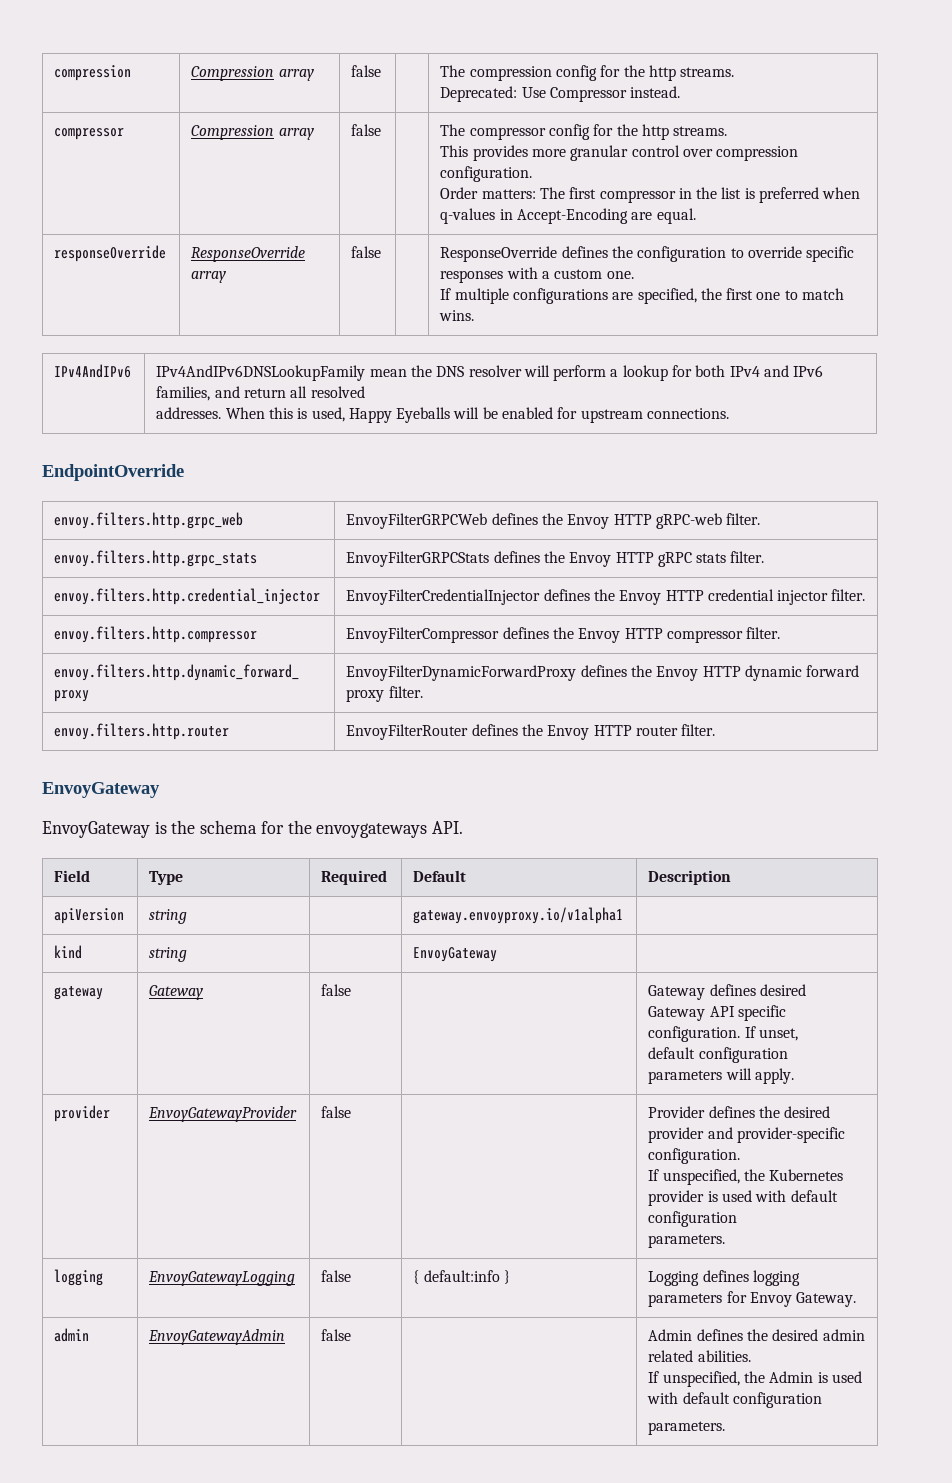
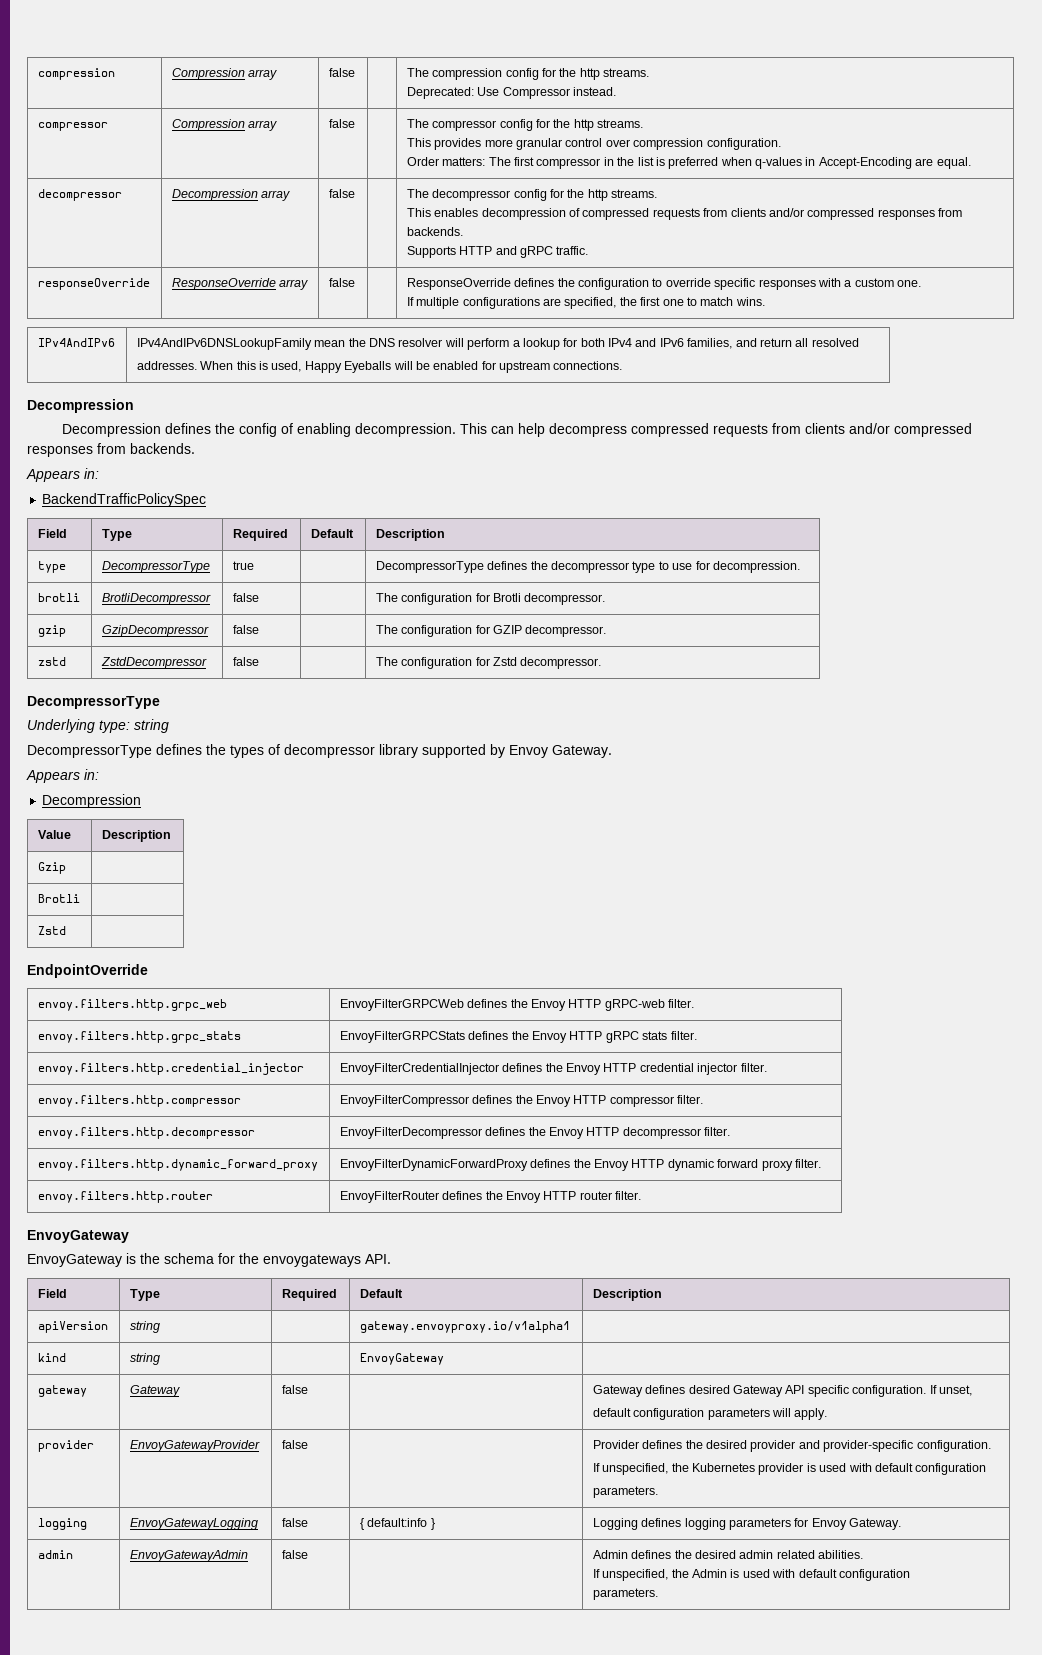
+ decompressor | Decompression array | false | | The decompressor config for the http streams.
+ This enables decompression of compressed requests from clients and/or compressed responses from backends.
+ Supports HTTP and gRPC traffic.
  IPv4AndIPv6 | IPv4AndIPv6DNSLookupFamily mean the DNS resolver will perform a lookup for both IPv4 and IPv6 families, and return all resolved
  addresses. When this is used, Happy Eyeballs will be enabled for upstream connections.
+ Decompression
+ Decompression defines the config of enabling decompression. This can help decompress compressed requests from clients and/or compressed responses from backends.
+ Appears in:
+ BackendTrafficPolicySpec
+ Field | Type | Required | Default | Description
+ type | DecompressorType | true | | DecompressorType defines the decompressor type to use for decompression.
+ brotli | BrotliDecompressor | false | | The configuration for Brotli decompressor.
+ gzip | GzipDecompressor | false | | The configuration for GZIP decompressor.
+ zstd | ZstdDecompressor | false | | The configuration for Zstd decompressor.
+ DecompressorType
+ Underlying type: string
+ DecompressorType defines the types of decompressor library supported by Envoy Gateway.
+ Appears in:
+ Decompression
+ Value | Description
+ Gzip |
+ Brotli |
+ Zstd |
+ envoy.filters.http.decompressor | EnvoyFilterDecompressor defines the Envoy HTTP decompressor filter.

